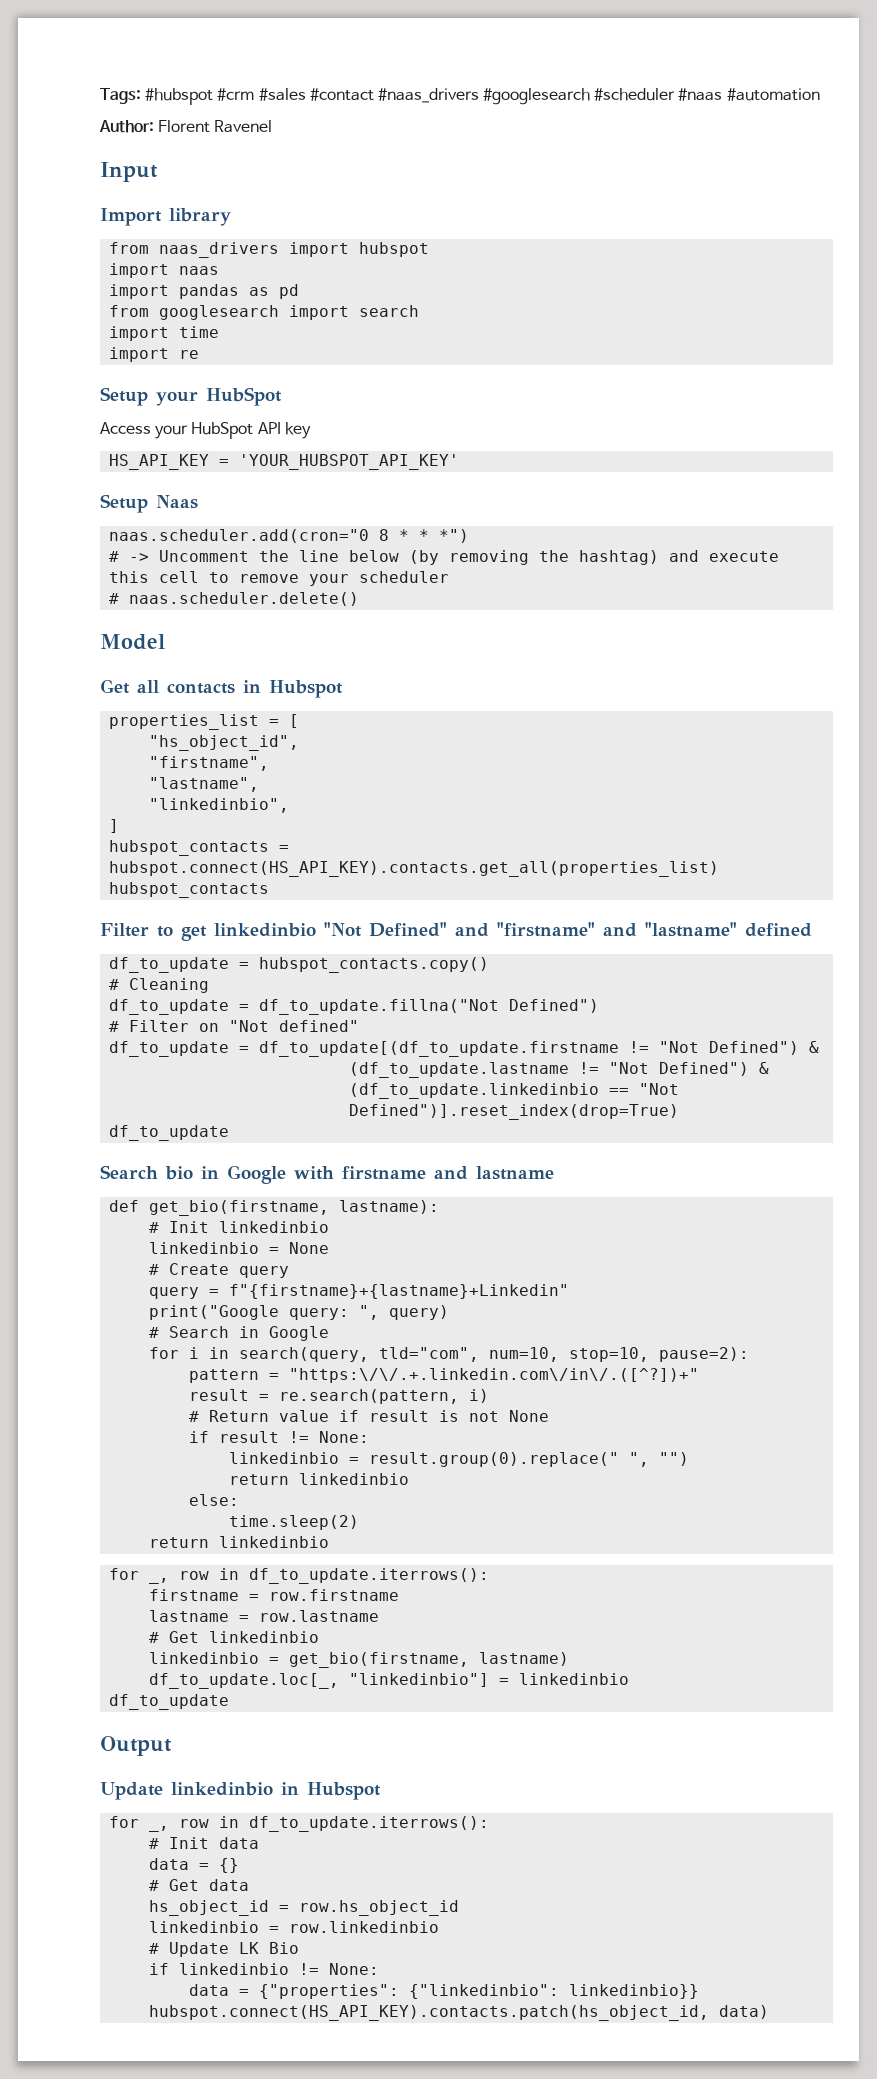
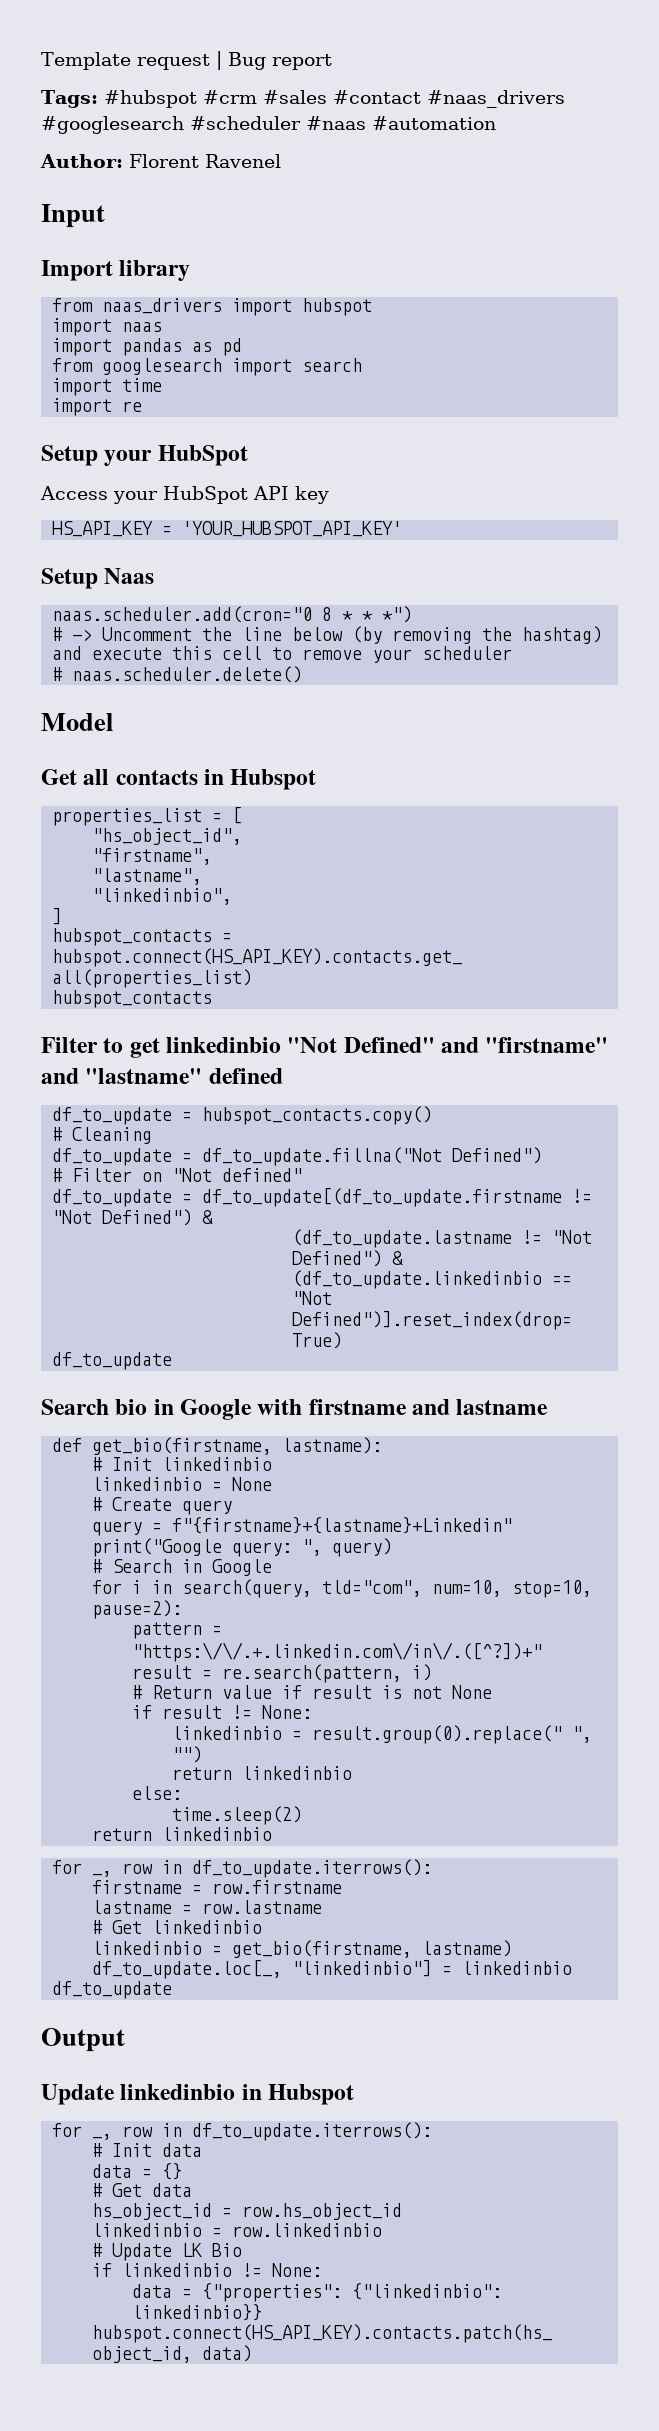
+ Template request | Bug report

